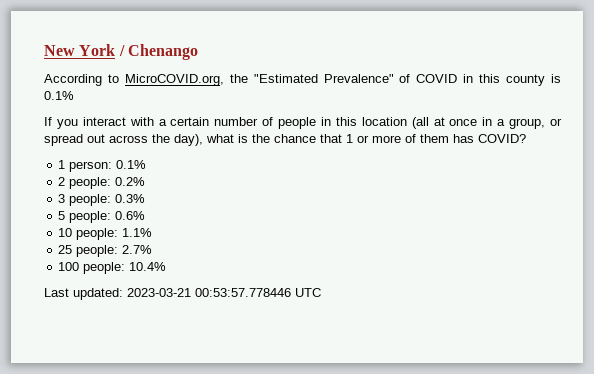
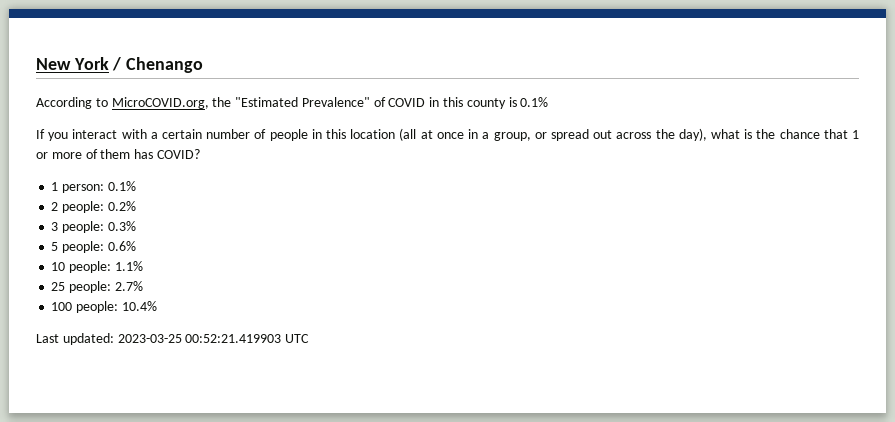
- Last updated: 2023-03-21 00:53:57.778446 UTC
+ Last updated: 2023-03-25 00:52:21.419903 UTC

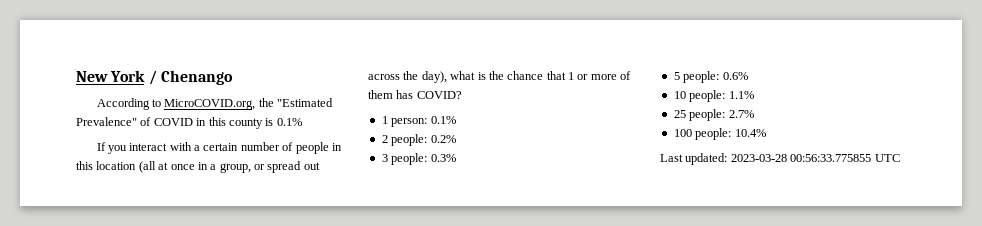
- Last updated: 2023-03-25 00:52:21.419903 UTC
+ Last updated: 2023-03-28 00:56:33.775855 UTC

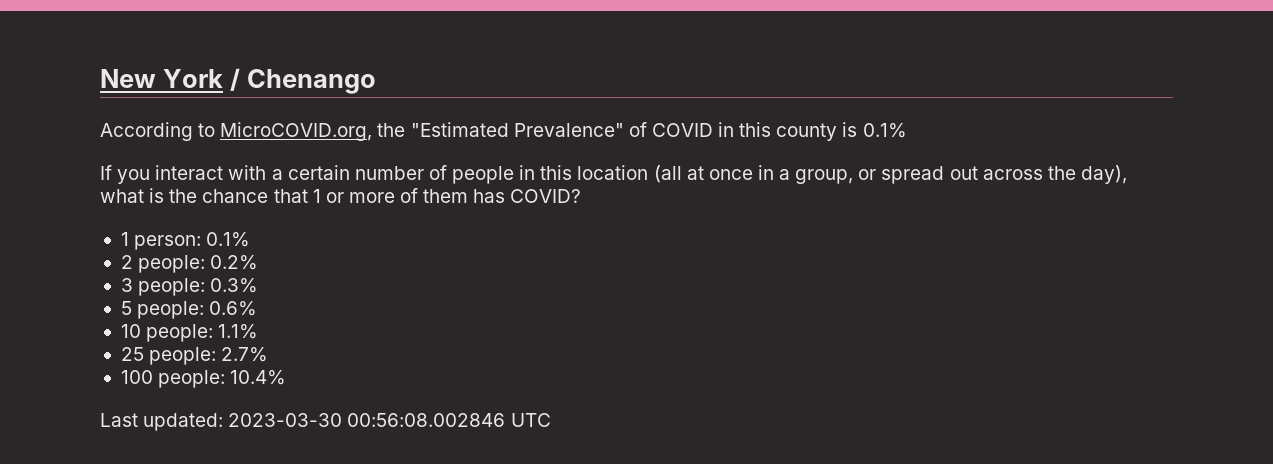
- Last updated: 2023-03-28 00:56:33.775855 UTC
+ Last updated: 2023-03-30 00:56:08.002846 UTC

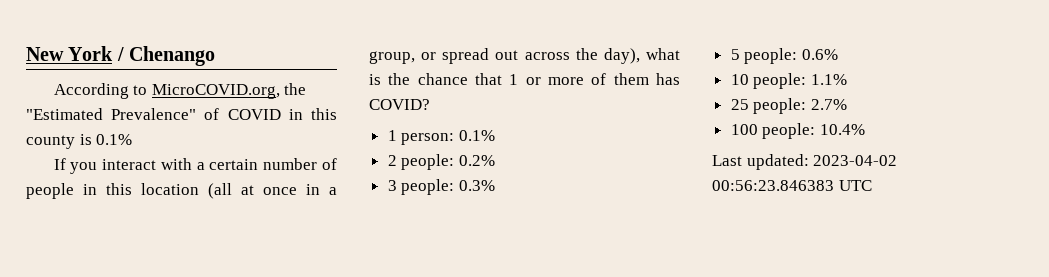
- Last updated: 2023-03-30 00:56:08.002846 UTC
+ Last updated: 2023-04-02 00:56:23.846383 UTC

